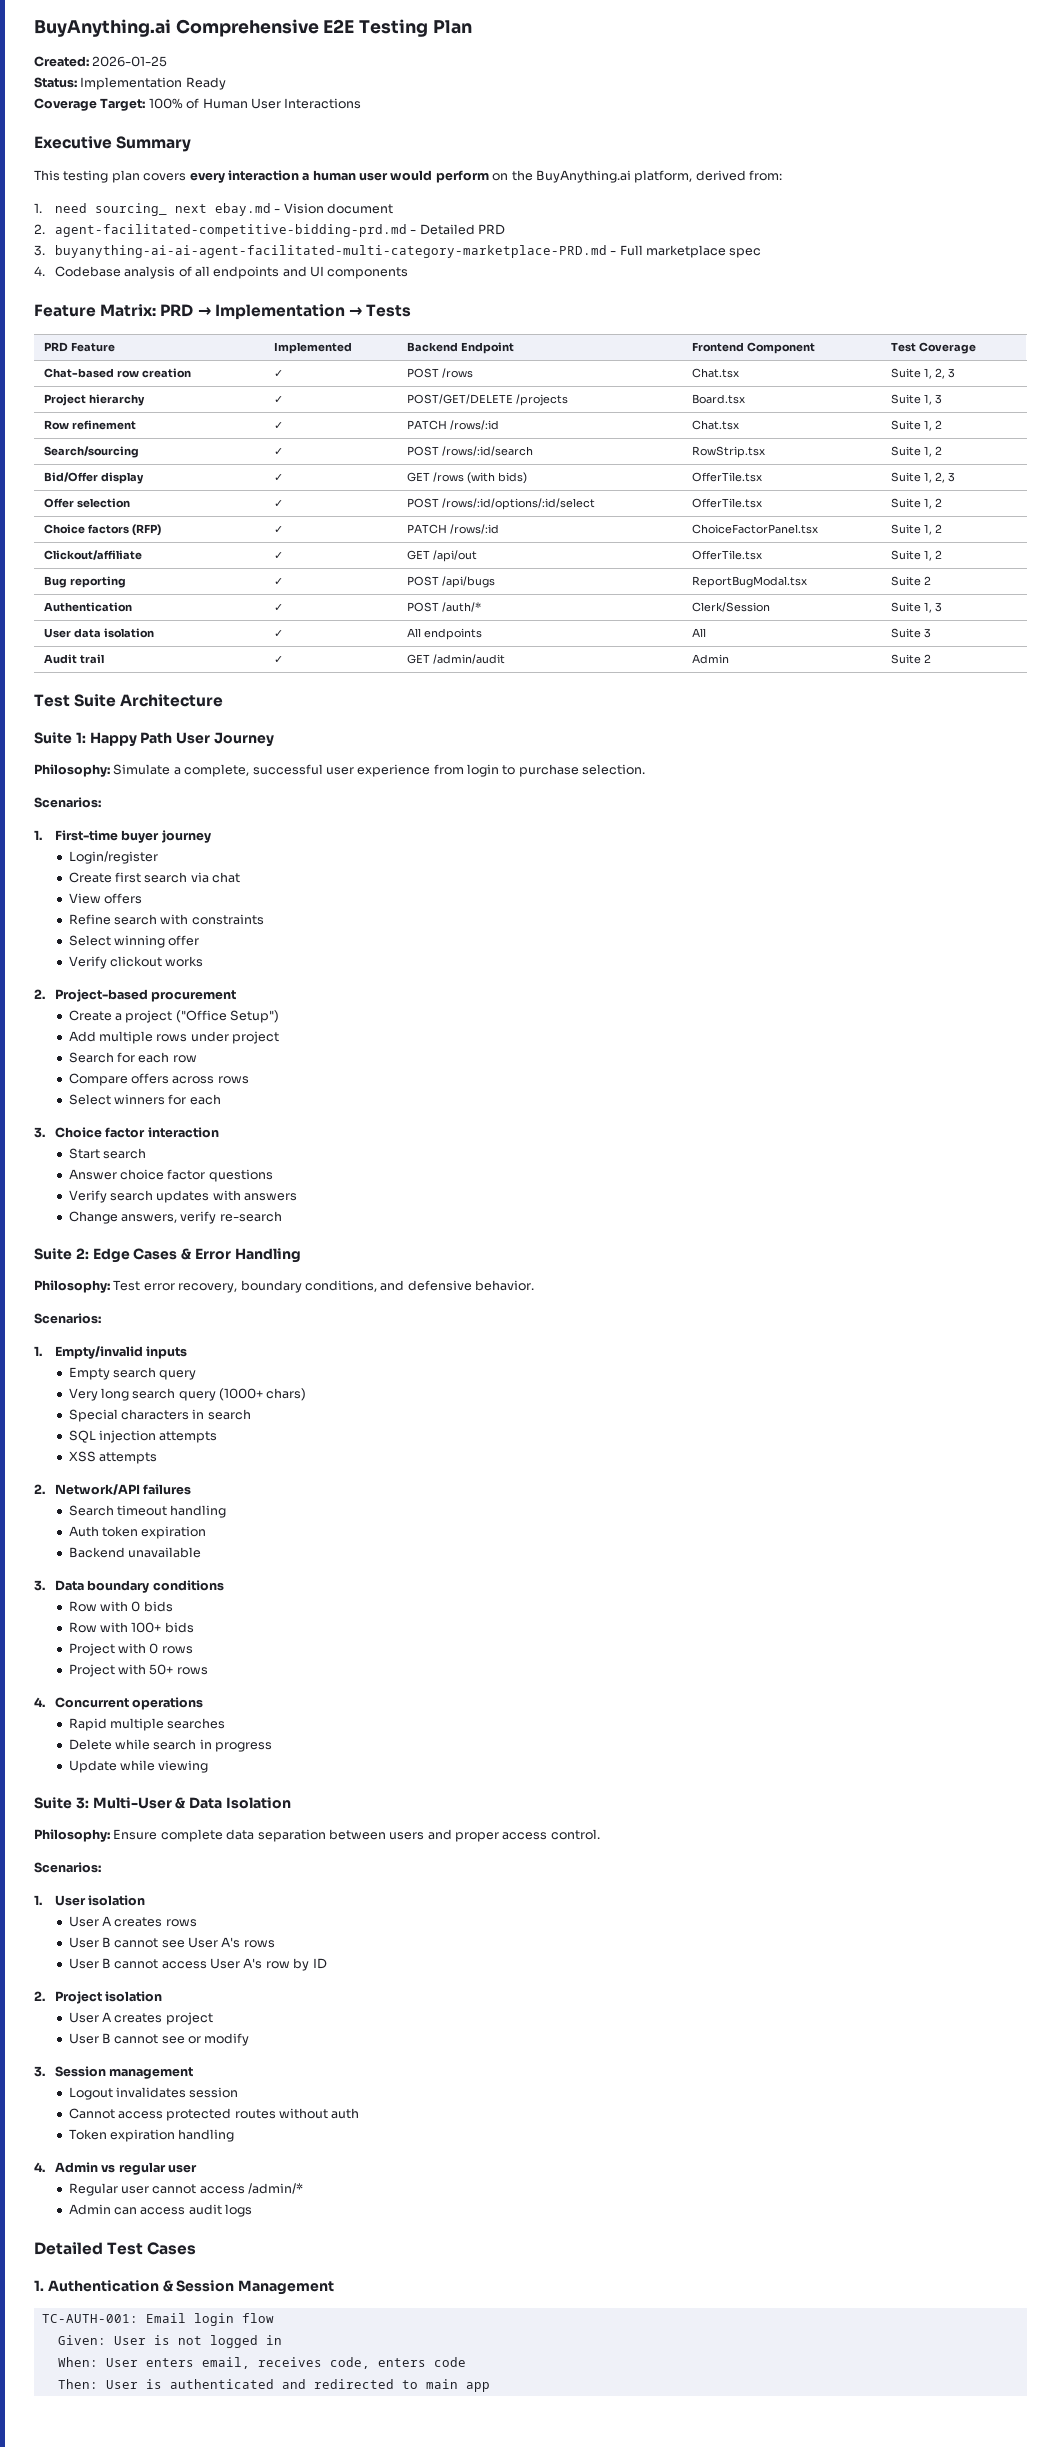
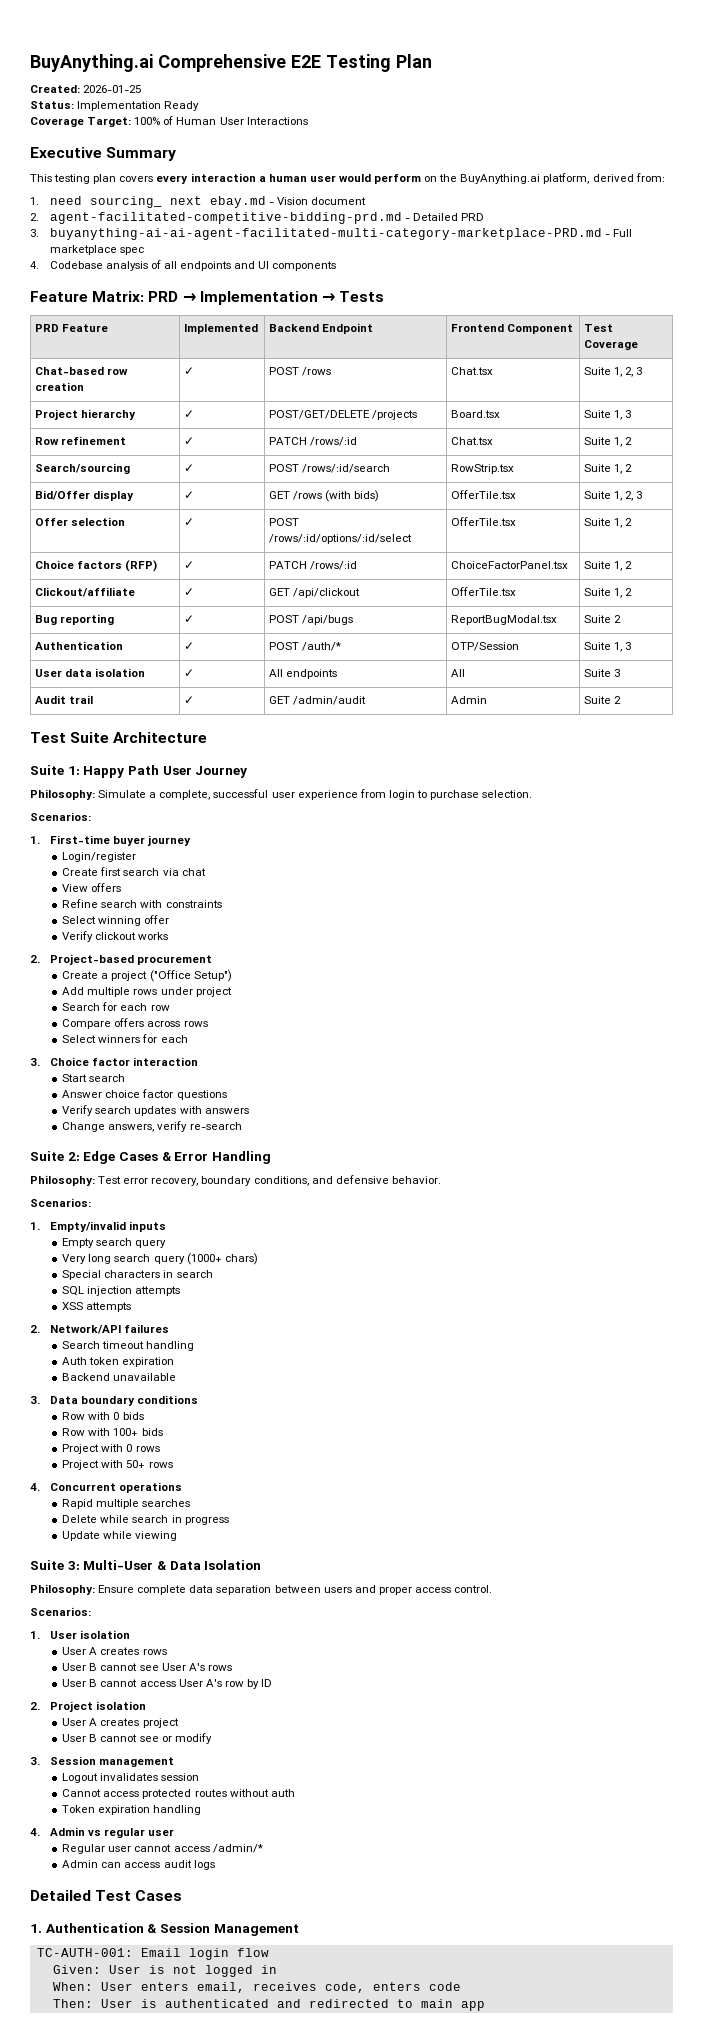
- Clickout/affiliate | ✓ | GET /api/out | OfferTile.tsx | Suite 1, 2
+ Clickout/affiliate | ✓ | GET /api/clickout | OfferTile.tsx | Suite 1, 2
- Authentication | ✓ | POST /auth/* | Clerk/Session | Suite 1, 3
+ Authentication | ✓ | POST /auth/* | OTP/Session | Suite 1, 3

